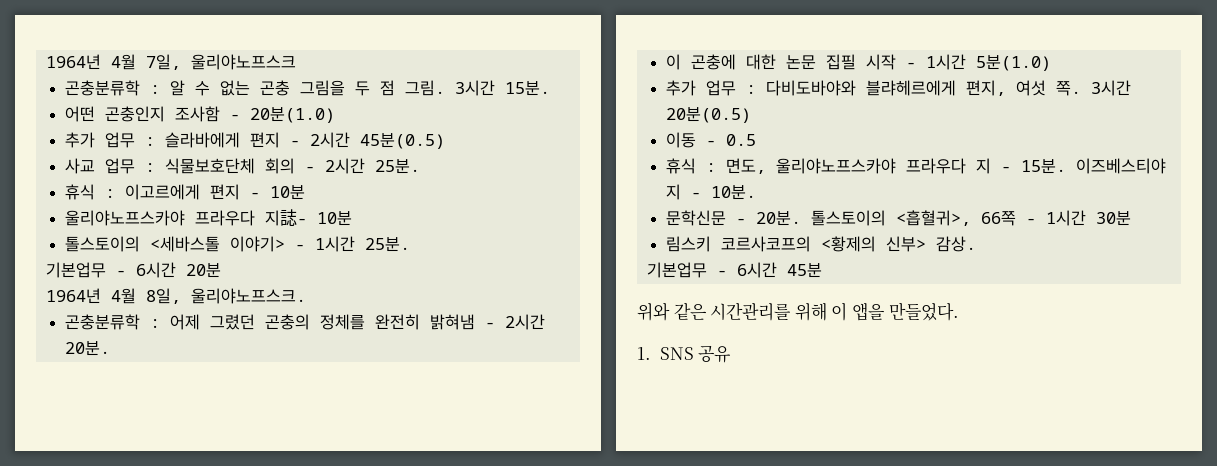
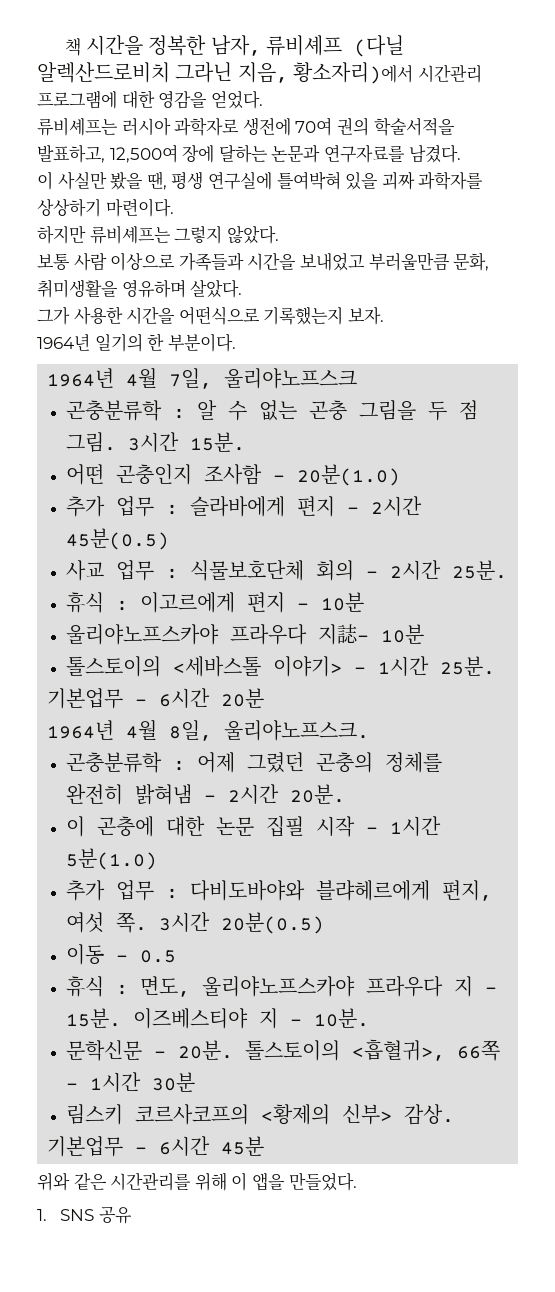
+ 책 시간을 정복한 남자, 류비셰프 (다닐 알렉산드로비치 그라닌 지음, 황소자리)에서 시간관리 프로그램에 대한 영감을 얻었다.
+ 류비셰프는 러시아 과학자로 생전에 70여 권의 학술서적을 발표하고, 12,500여 장에 달하는 논문과 연구자료를 남겼다.
+ 이 사실만 봤을 땐, 평생 연구실에 틀여박혀 있을 괴짜 과학자를 상상하기 마련이다.
+ 하지만 류비셰프는 그렇지 않았다.
+ 보통 사람 이상으로 가족들과 시간을 보내었고 부러울만큼 문화, 취미생활을 영유하며 살았다.
+ 그가 사용한 시간을 어떤식으로 기록했는지 보자.
+ 1964년 일기의 한 부분이다.

